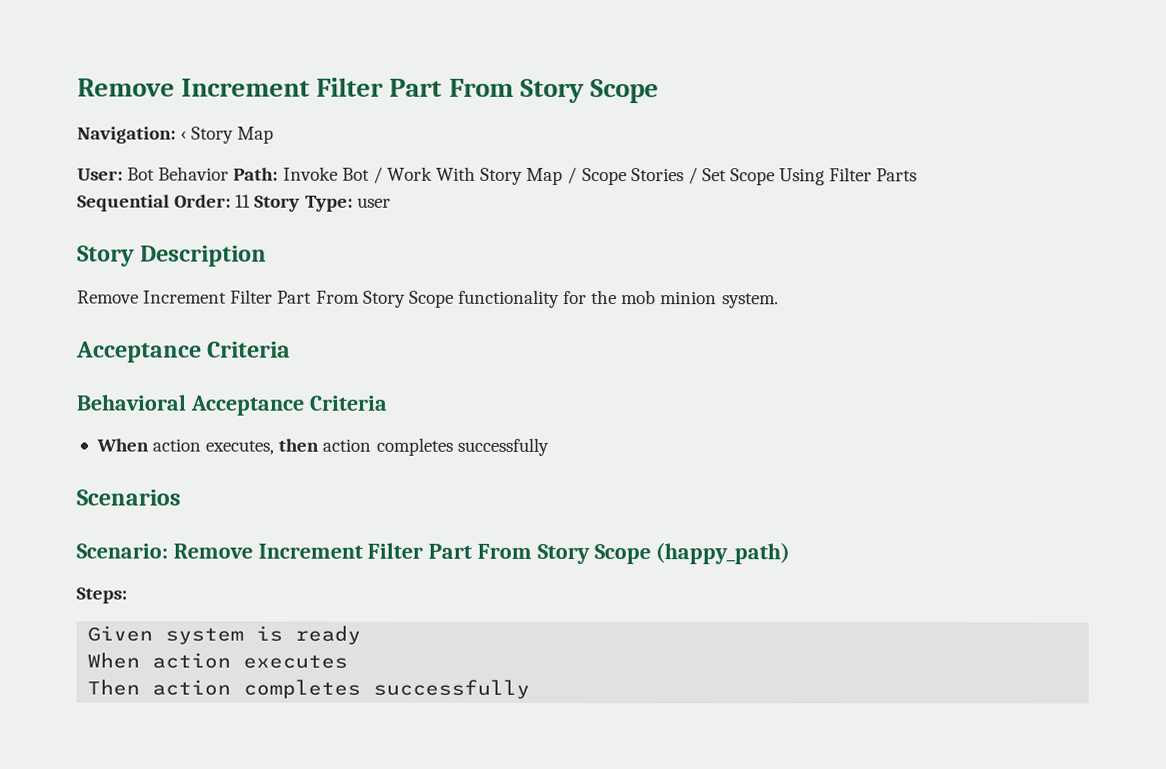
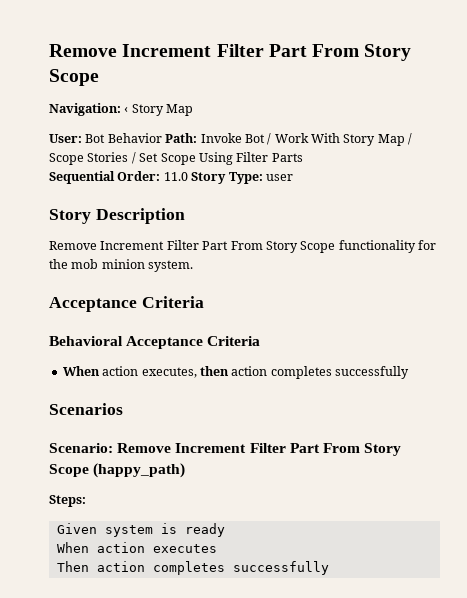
- Sequential Order: 11 Story Type: user
+ Sequential Order: 11.0 Story Type: user

